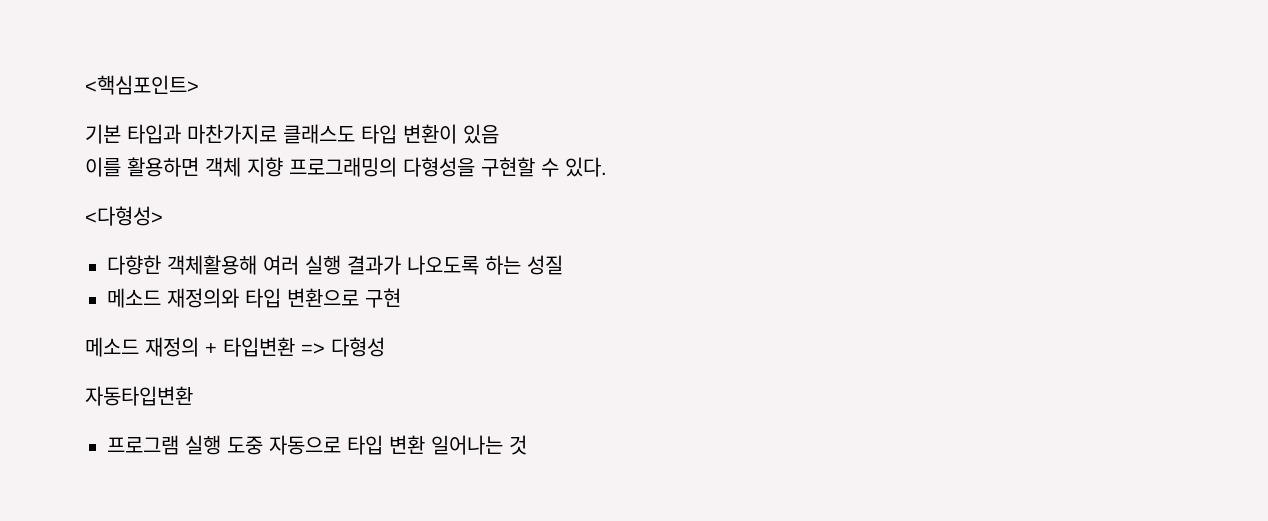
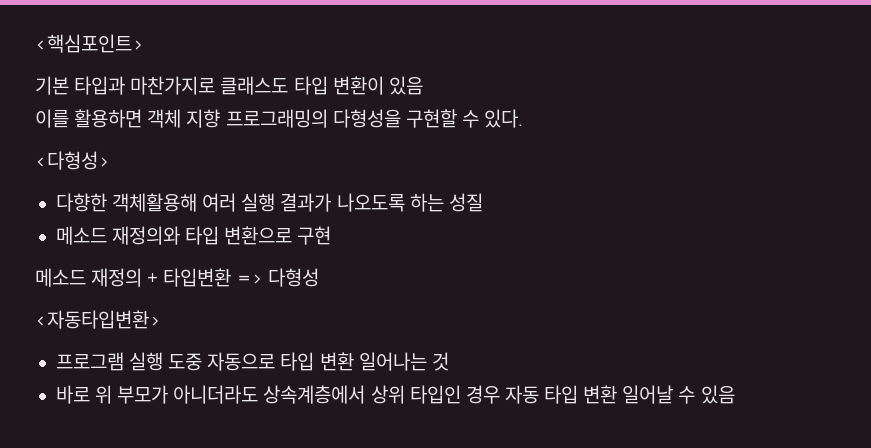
- 자동타입변환
+ <자동타입변환>
+ 바로 위 부모가 아니더라도 상속계층에서 상위 타입인 경우 자동 타입 변환 일어날 수 있음

